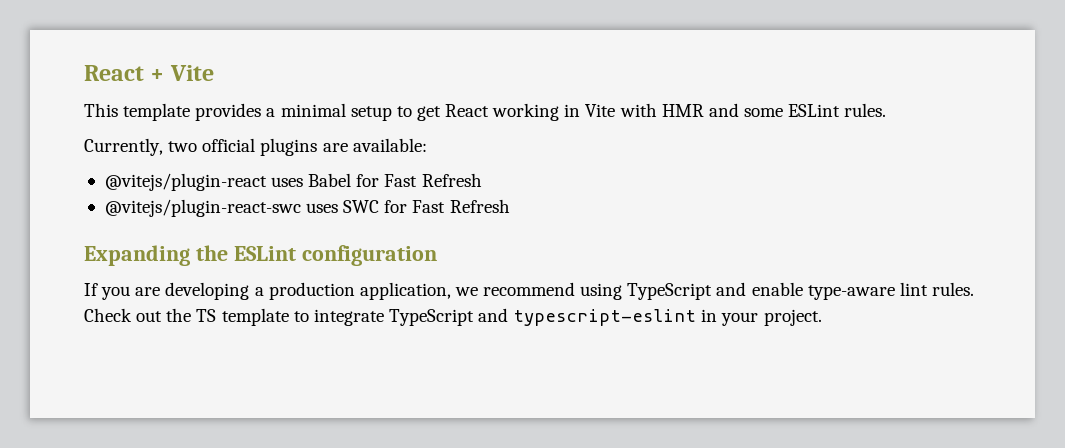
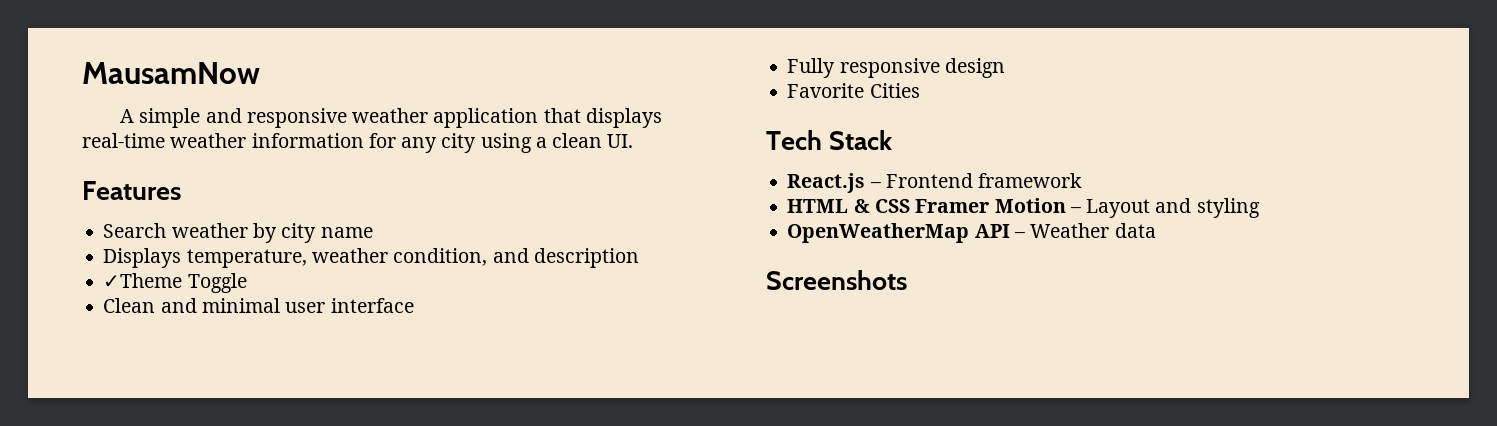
- React + Vite
- This template provides a minimal setup to get React working in Vite with HMR and some ESLint rules.
- Currently, two official plugins are available:
- @vitejs/plugin-react uses Babel for Fast Refresh
- @vitejs/plugin-react-swc uses SWC for Fast Refresh
- Expanding the ESLint configuration
- If you are developing a production application, we recommend using TypeScript and enable type-aware lint rules. Check out the TS template to integrate TypeScript and typescript-eslint in your project.
+ MausamNow
+ A simple and responsive weather application that displays real-time weather information for any city using a clean UI.
+ Features
+ Search weather by city name
+ Displays temperature, weather condition, and description
+ ✓Theme Toggle
+ Clean and minimal user interface
+ Fully responsive design
+ Favorite Cities
+ Tech Stack
+ React.js – Frontend framework
+ HTML & CSS Framer Motion – Layout and styling
+ OpenWeatherMap API – Weather data
+ Screenshots

